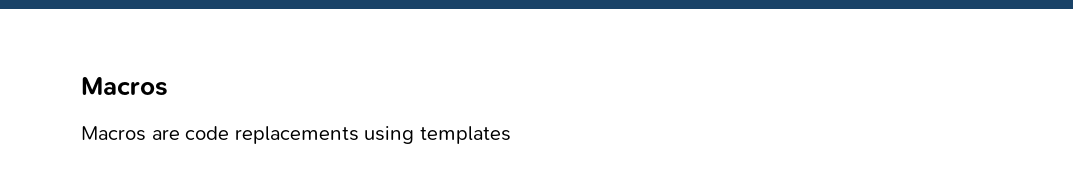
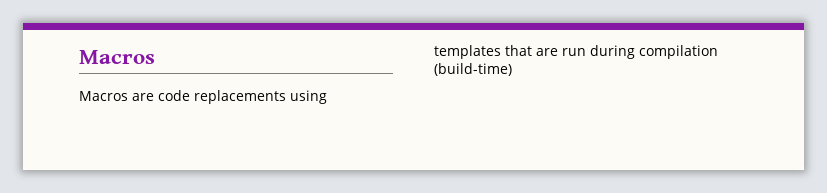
- Macros are code replacements using templates
+ Macros are code replacements using templates that are run during compilation (build-time)

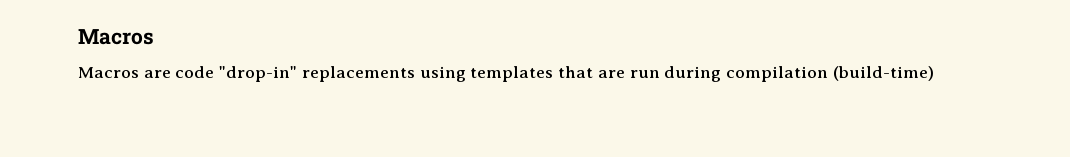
- Macros are code replacements using templates that are run during compilation (build-time)
+ Macros are code "drop-in" replacements using templates that are run during compilation (build-time)

